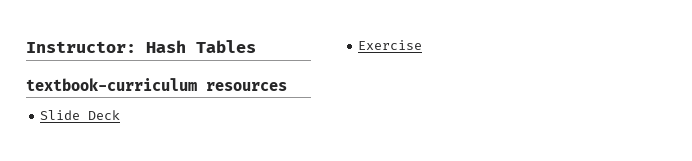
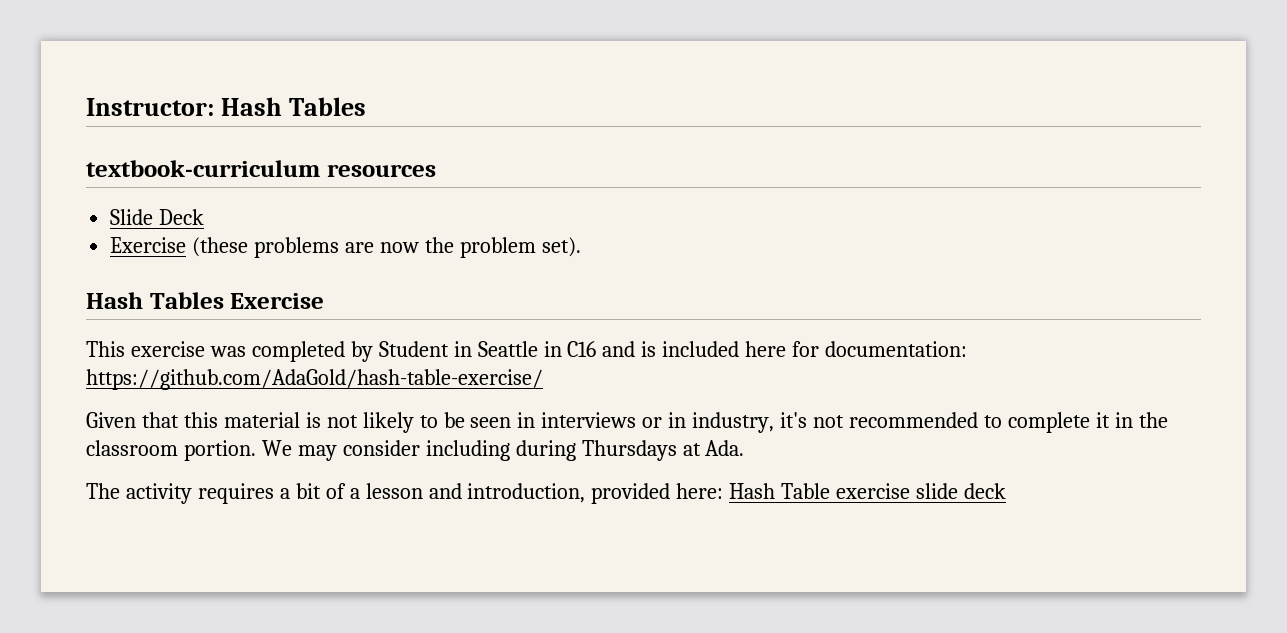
- Exercise
+ Exercise (these problems are now the problem set).
+ Hash Tables Exercise
+ This exercise was completed by Student in Seattle in C16 and is included here for documentation: https://github.com/AdaGold/hash-table-exercise/
+ Given that this material is not likely to be seen in interviews or in industry, it's not recommended to complete it in the classroom portion. We may consider including during Thursdays at Ada.
+ The activity requires a bit of a lesson and introduction, provided here: Hash Table exercise slide deck

